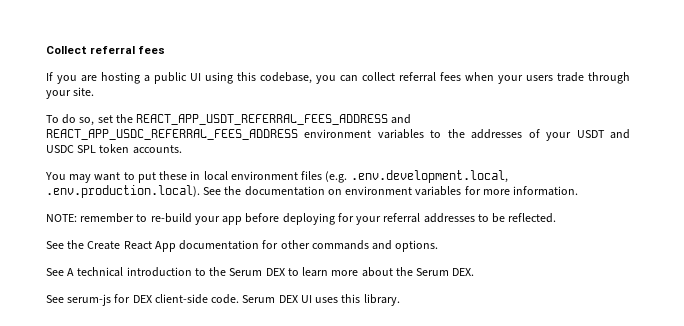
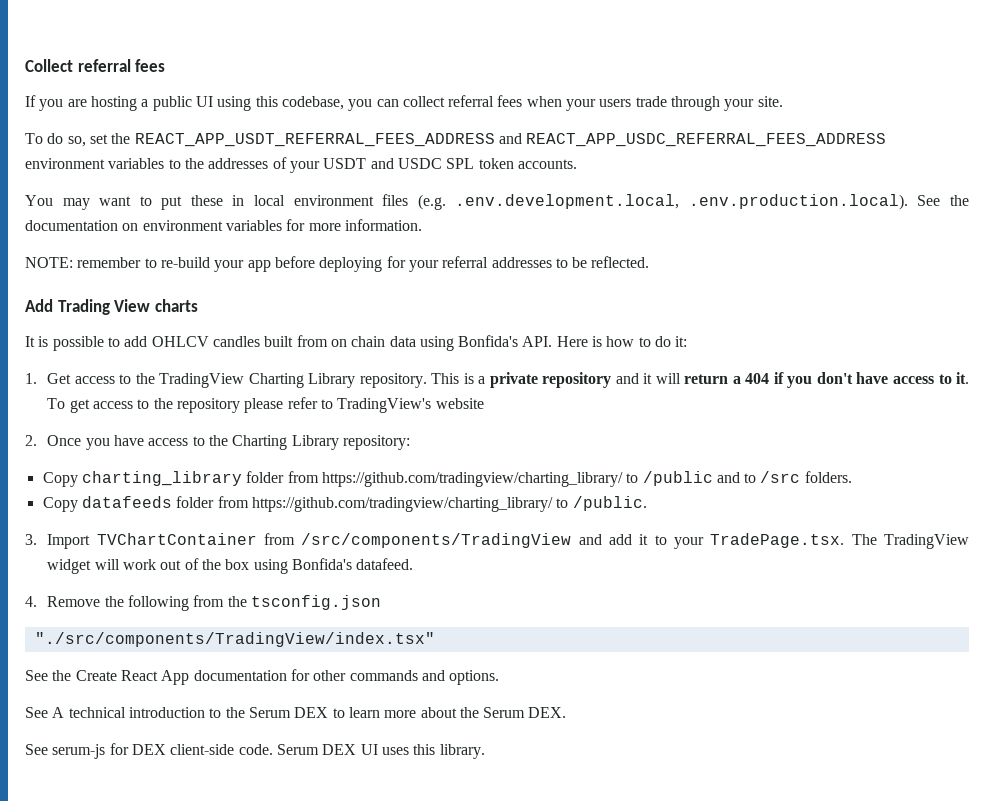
+ Add Trading View charts
+ It is possible to add OHLCV candles built from on chain data using Bonfida's API. Here is how to do it:
+ 1. Get access to the TradingView Charting Library repository. This is a private repository and it will return a 404 if you don't have access to it. To get access to the repository please refer to TradingView's website
+ 2. Once you have access to the Charting Library repository:
+ Copy charting_library folder from https://github.com/tradingview/charting_library/ to /public and to /src folders.
+ Copy datafeeds folder from https://github.com/tradingview/charting_library/ to /public.
+ 3. Import TVChartContainer from /src/components/TradingView and add it to your TradePage.tsx. The TradingView widget will work out of the box using Bonfida's datafeed.
+ 4. Remove the following from the tsconfig.json
+ "./src/components/TradingView/index.tsx"

